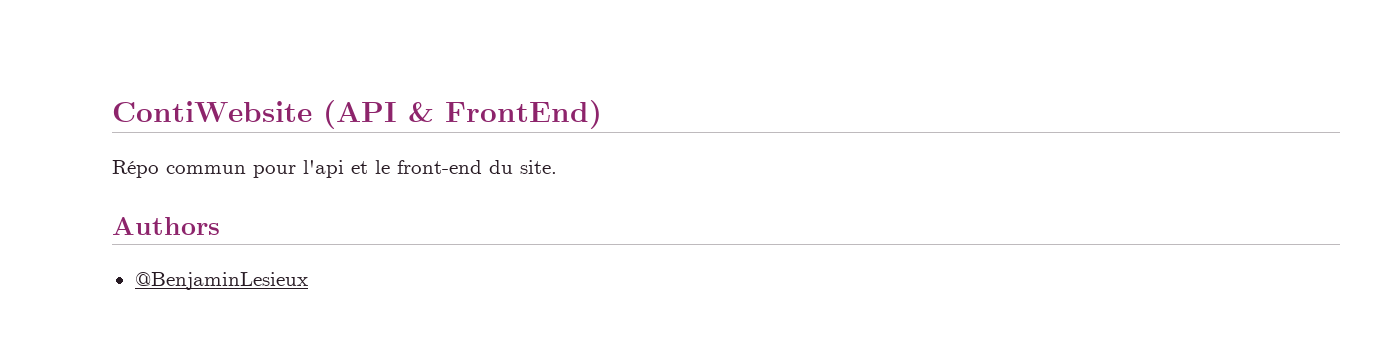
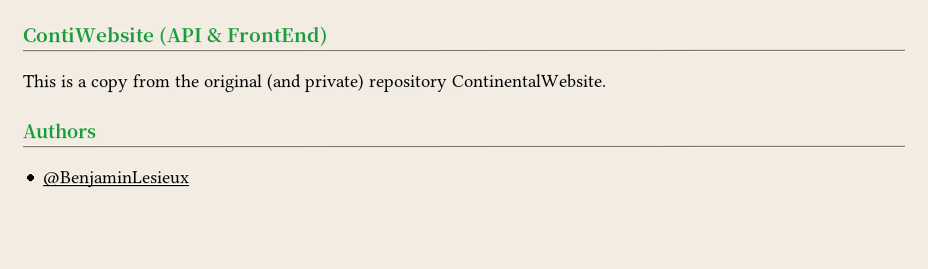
- Répo commun pour l'api et le front-end du site.
+ This is a copy from the original (and private) repository ContinentalWebsite.

